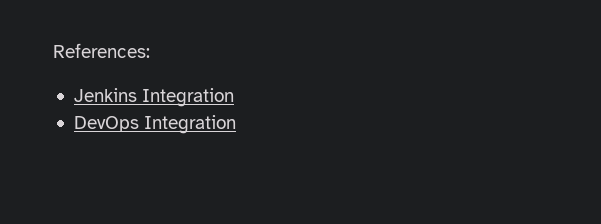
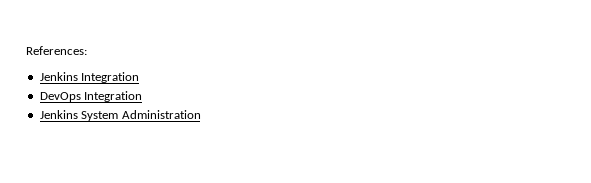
+ Jenkins System Administration

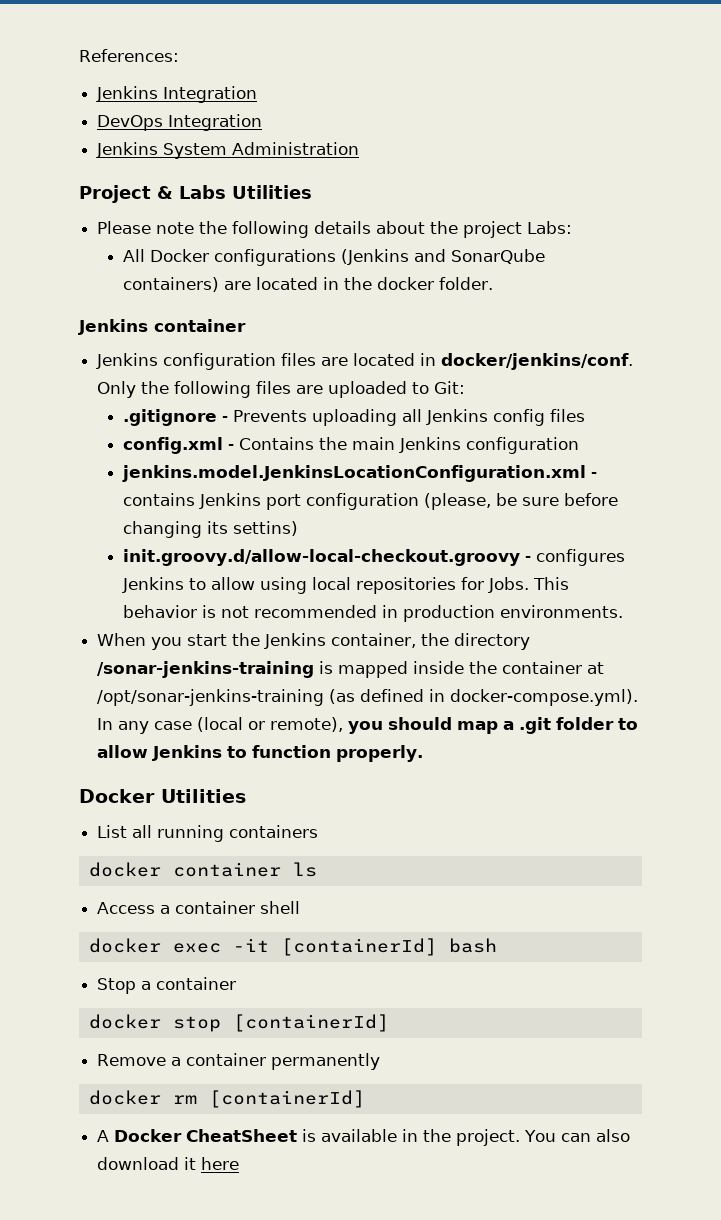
+ Project & Labs Utilities
+ Please note the following details about the project Labs:
+ All Docker configurations (Jenkins and SonarQube containers) are located in the docker folder.
+ Jenkins container
+ Jenkins configuration files are located in docker/jenkins/conf. Only the following files are uploaded to Git:
+ .gitignore - Prevents uploading all Jenkins config files
+ config.xml - Contains the main Jenkins configuration
+ jenkins.model.JenkinsLocationConfiguration.xml - contains Jenkins port configuration (please, be sure before changing its settins)
+ init.groovy.d/allow-local-checkout.groovy - configures Jenkins to allow using local repositories for Jobs. This behavior is not recommended in production environments.
+ When you start the Jenkins container, the directory /sonar-jenkins-training is mapped inside the container at /opt/sonar-jenkins-training (as defined in docker-compose.yml). In any case (local or remote), you should map a .git folder to allow Jenkins to function properly.
+ Docker Utilities
+ List all running containers
+ docker container ls
+ Access a container shell
+ docker exec -it [containerId] bash
+ Stop a container
+ docker stop [containerId]
+ Remove a container permanently
+ docker rm [containerId]
+ A Docker CheatSheet is available in the project. You can also download it here

